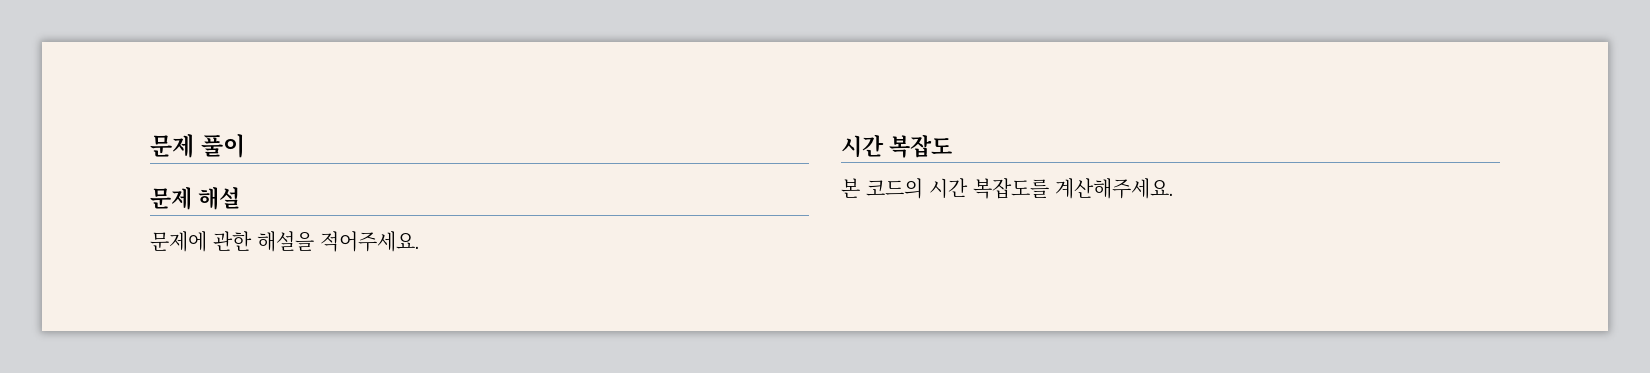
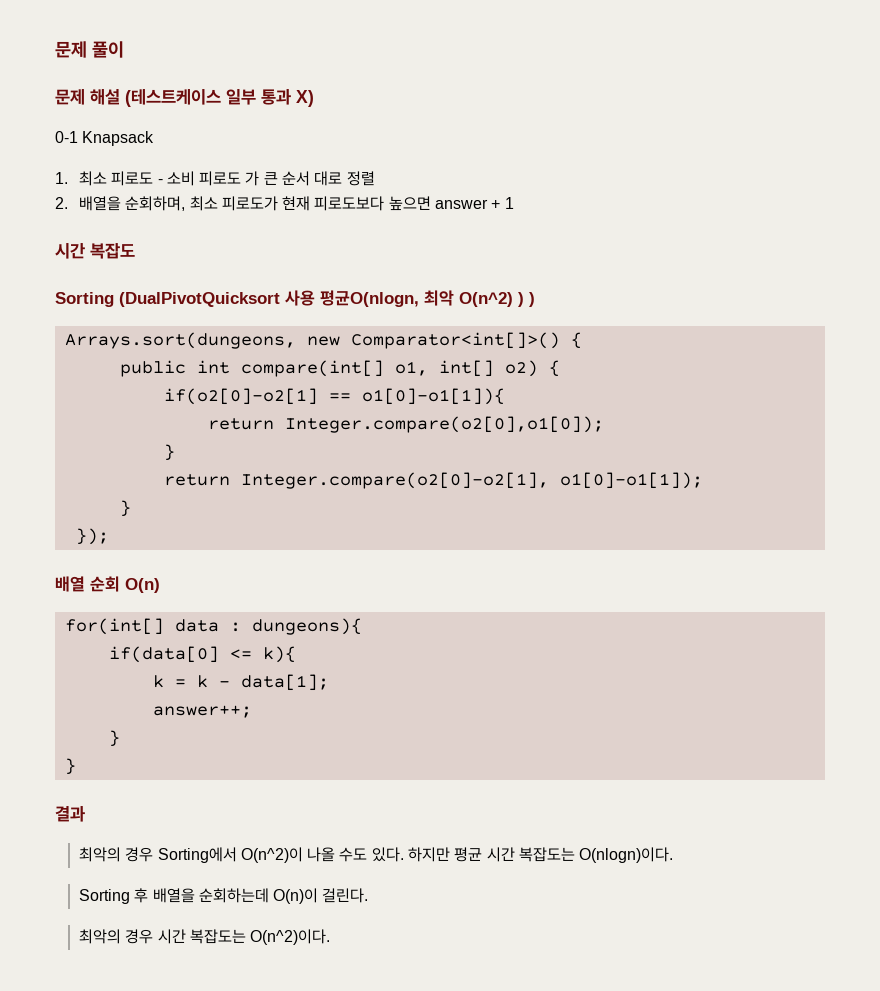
- 문제 해설
- 문제에 관한 해설을 적어주세요.
+ 문제 해설 (테스트케이스 일부 통과 X)
+ 0-1 Knapsack
+ 1. 최소 피로도 - 소비 피로도 가 큰 순서 대로 정렬
+ 2. 배열을 순회하며, 최소 피로도가 현재 피로도보다 높으면 answer + 1
  시간 복잡도
- 본 코드의 시간 복잡도를 계산해주세요.
+ Sorting (DualPivotQuicksort 사용 평균O(nlogn, 최악 O(n^2) ) )
+ Arrays.sort(dungeons, new Comparator<int[]>() {
+ public int compare(int[] o1, int[] o2) {
+ if(o2[0]-o2[1] == o1[0]-o1[1]){
+ return Integer.compare(o2[0],o1[0]);
+ }
+ return Integer.compare(o2[0]-o2[1], o1[0]-o1[1]);
+ }
+ });
+ 배열 순회 O(n)
+ for(int[] data : dungeons){
+ if(data[0] <= k){
+ k = k - data[1];
+ answer++;
+ }
+ }
+ 결과
+ 최악의 경우 Sorting에서 O(n^2)이 나올 수도 있다. 하지만 평균 시간 복잡도는 O(nlogn)이다.
+ Sorting 후 배열을 순회하는데 O(n)이 걸린다.
+ 최악의 경우 시간 복잡도는 O(n^2)이다.

